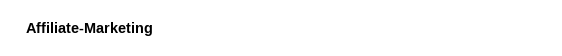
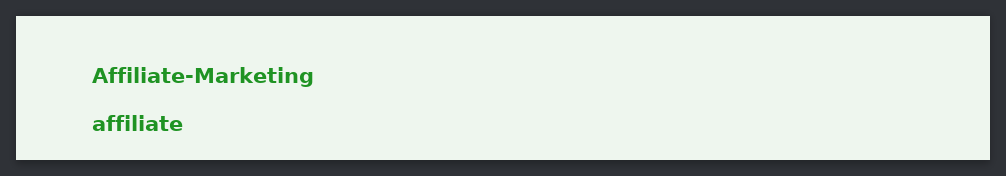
+ affiliate

